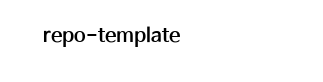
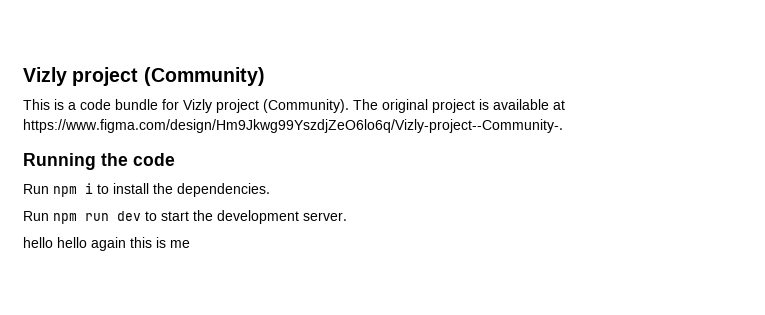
- repo-template
+ Vizly project (Community)
+ This is a code bundle for Vizly project (Community). The original project is available at https://www.figma.com/design/Hm9Jkwg99YszdjZeO6lo6q/Vizly-project--Community-.
+ Running the code
+ Run npm i to install the dependencies.
+ Run npm run dev to start the development server.
+ hello hello again this is me

